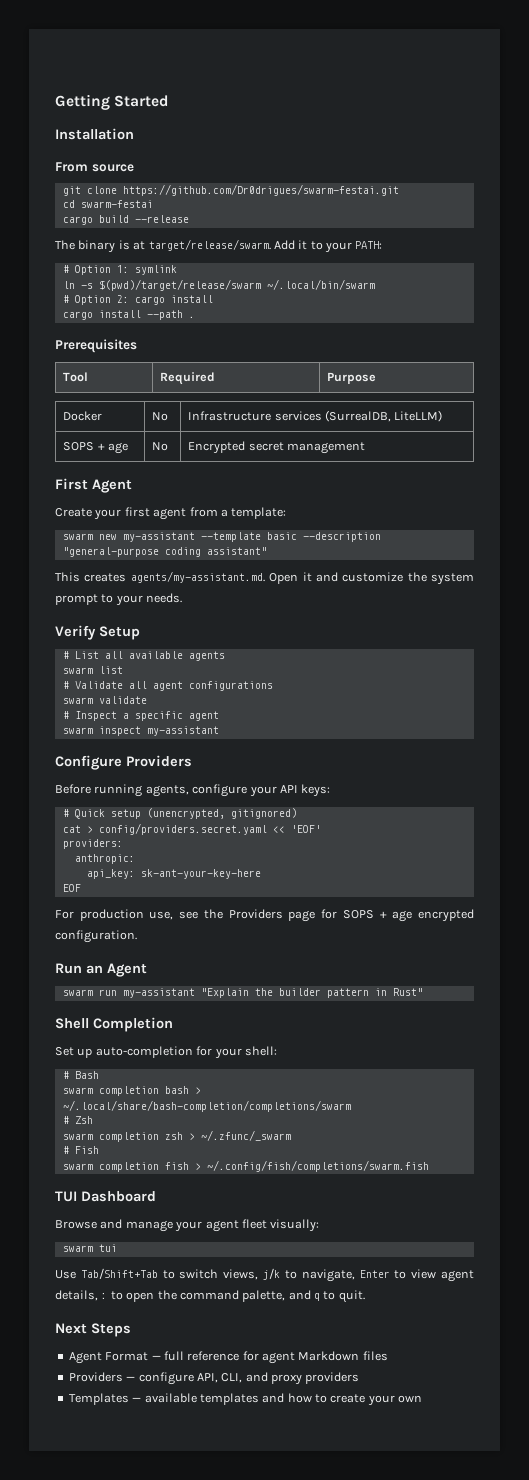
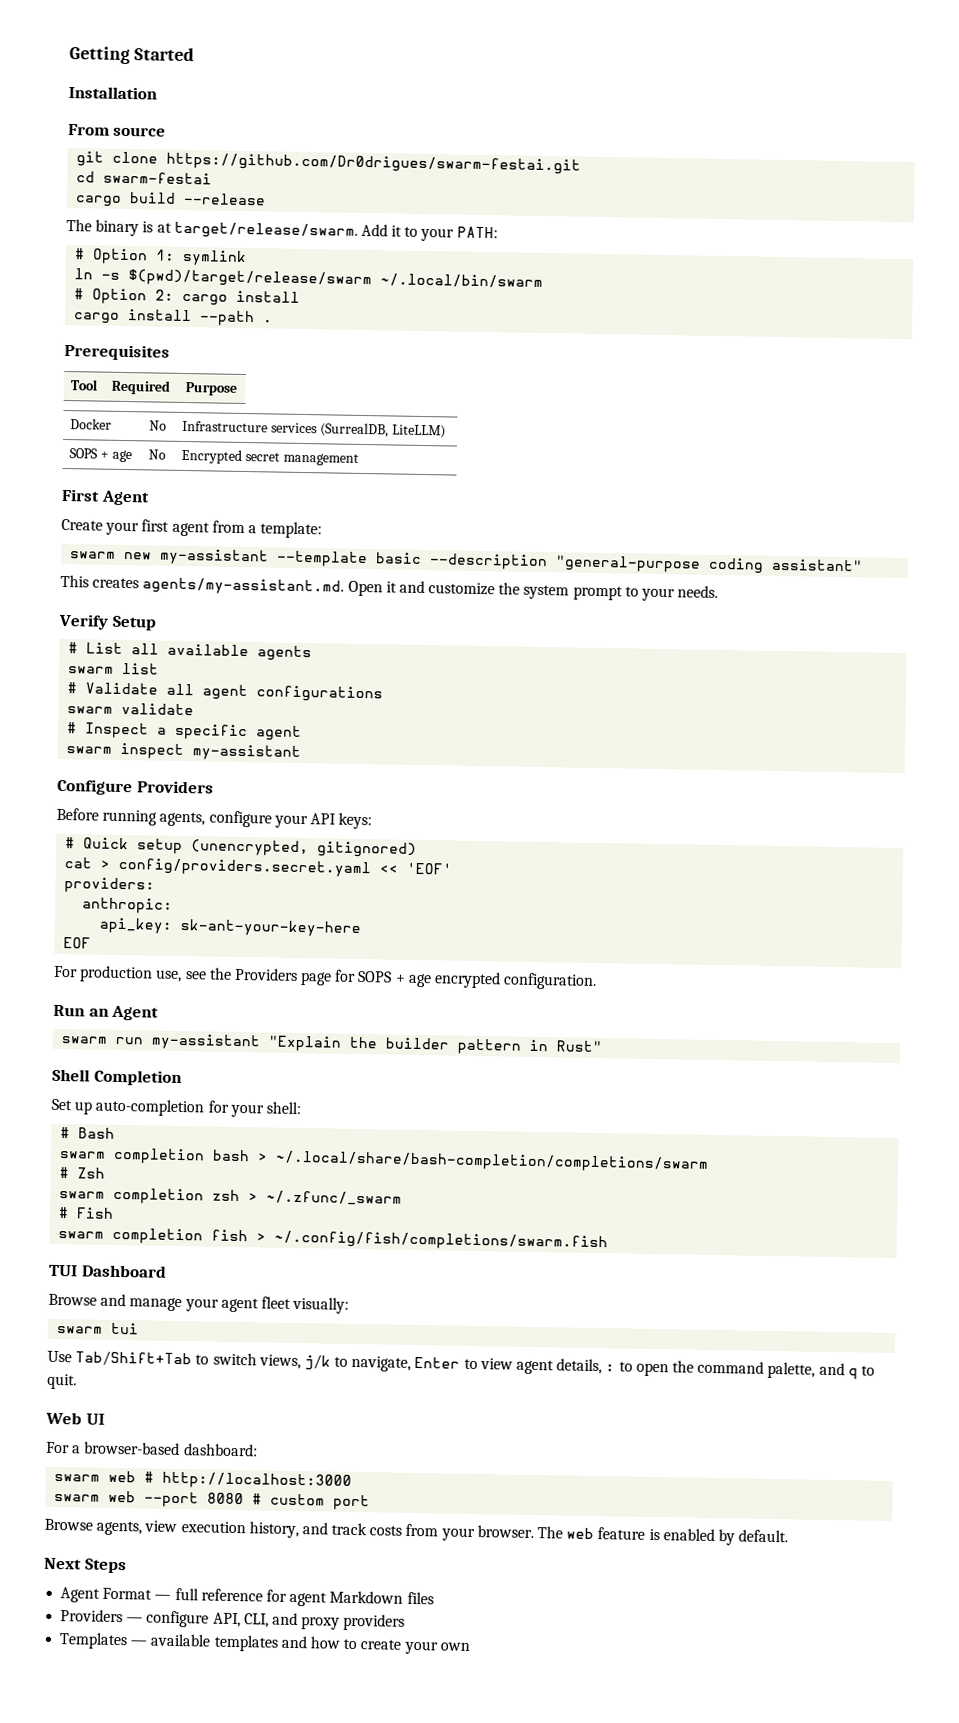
+ Web UI
+ For a browser-based dashboard:
+ swarm web # http://localhost:3000
+ swarm web --port 8080 # custom port
+ Browse agents, view execution history, and track costs from your browser. The web feature is enabled by default.

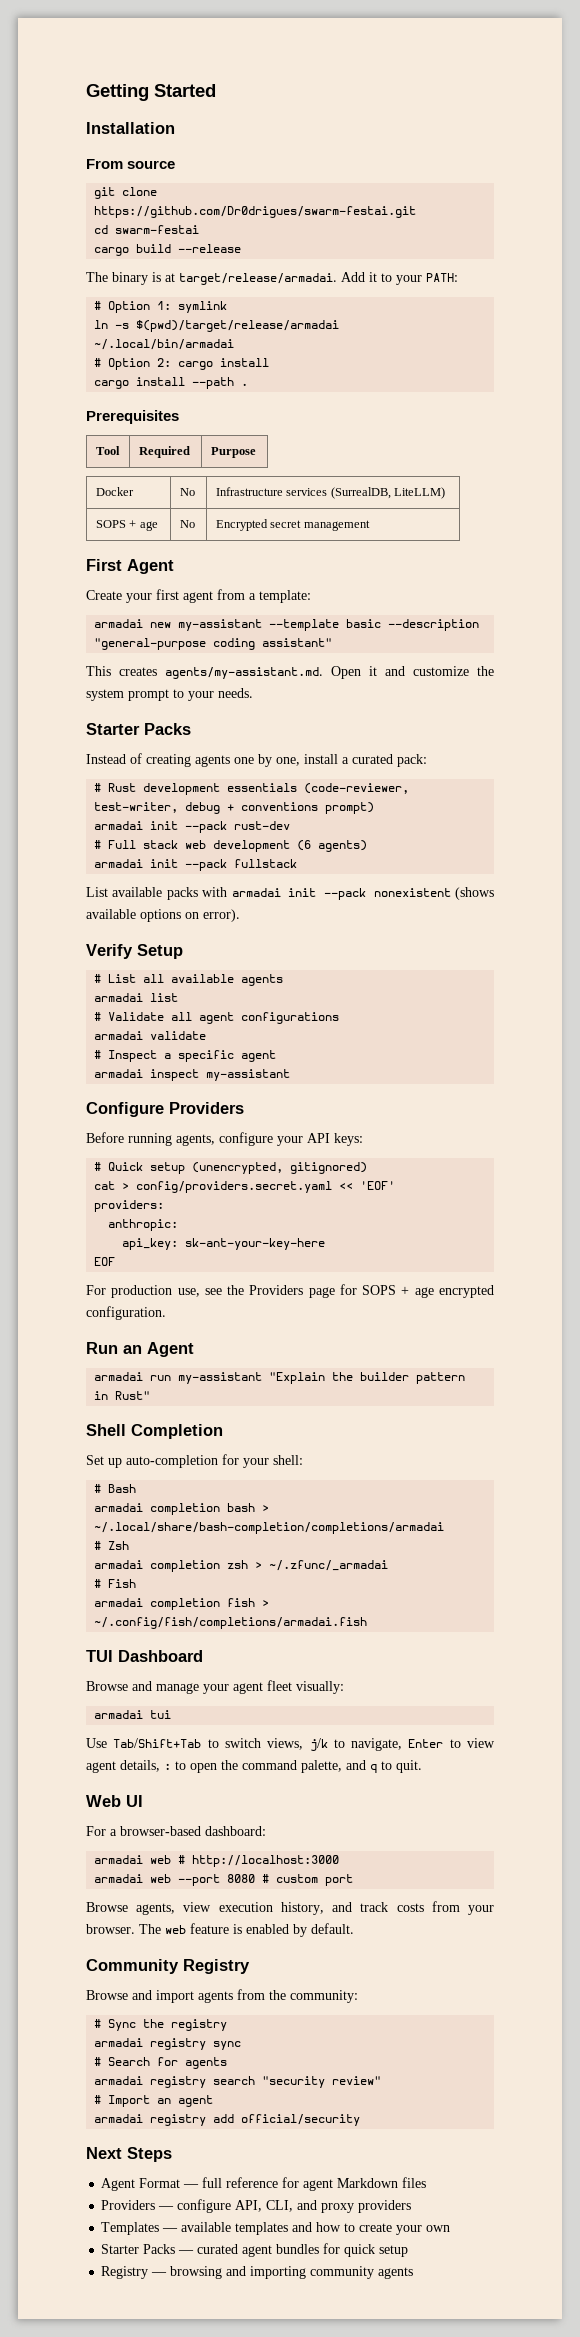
- The binary is at target/release/swarm.
+ The binary is at target/release/armadai.
- ln -s $(pwd)/target/release/swarm ~/.local/bin/swarm
+ ln -s $(pwd)/target/release/armadai ~/.local/bin/armadai
- swarm new my-assistant --template basic --description "general-purpose coding assistant"
+ armadai new my-assistant --template basic --description "general-purpose coding assistant"
  This creates agents/my-assistant.md. Open it and customize the system prompt to your needs.
+ Starter Packs
+ Instead of creating agents one by one, install a curated pack:
+ # Rust development essentials (code-reviewer, test-writer, debug + conventions prompt)
+ armadai init --pack rust-dev
+ # Full stack web development (6 agents)
+ armadai init --pack fullstack
+ List available packs with armadai init --pack nonexistent (shows available options on error).
- swarm list
+ armadai list
- swarm validate
+ armadai validate
- swarm inspect my-assistant
+ armadai inspect my-assistant
- swarm run my-assistant "Explain the builder pattern in Rust"
+ armadai run my-assistant "Explain the builder pattern in Rust"
- swarm completion bash > ~/.local/share/bash-completion/completions/swarm
+ armadai completion bash > ~/.local/share/bash-completion/completions/armadai
- swarm completion zsh > ~/.zfunc/_swarm
+ armadai completion zsh > ~/.zfunc/_armadai
- swarm completion fish > ~/.config/fish/completions/swarm.fish
+ armadai completion fish > ~/.config/fish/completions/armadai.fish
- swarm tui
+ armadai tui
- swarm web # http://localhost:3000
+ armadai web # http://localhost:3000
- swarm web --port 8080 # custom port
+ armadai web --port 8080 # custom port
+ Community Registry
+ Browse and import agents from the community:
+ # Sync the registry
+ armadai registry sync
+ # Search for agents
+ armadai registry search "security review"
+ # Import an agent
+ armadai registry add official/security
+ Starter Packs — curated agent bundles for quick setup
+ Registry — browsing and importing community agents

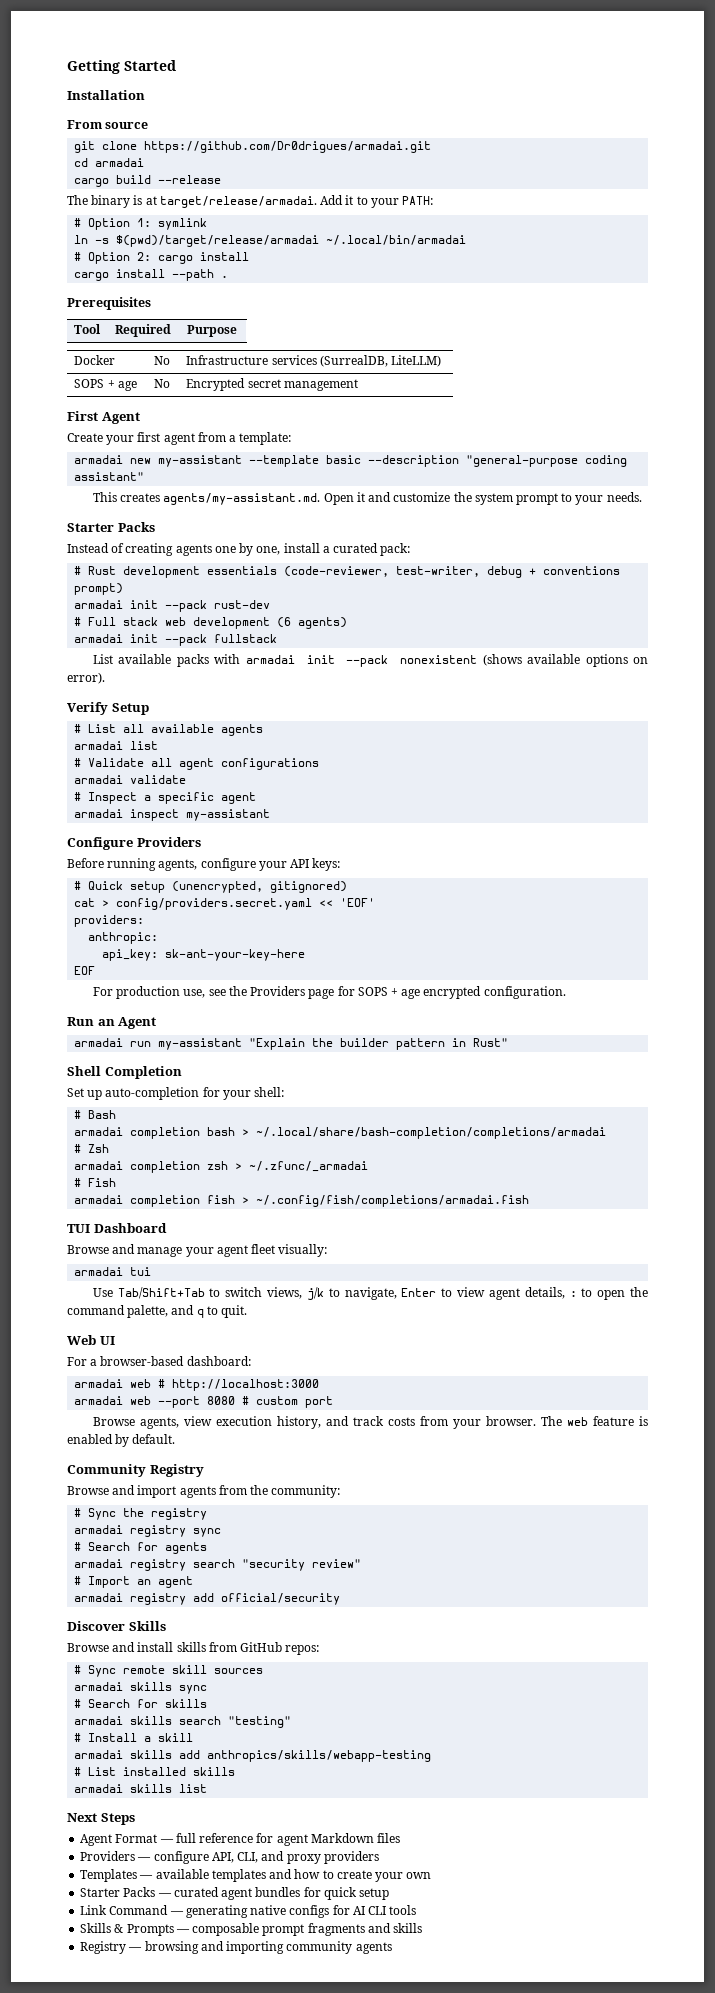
- git clone https://github.com/Dr0drigues/swarm-festai.git
+ git clone https://github.com/Dr0drigues/armadai.git
- cd swarm-festai
+ cd armadai
+ Discover Skills
+ Browse and install skills from GitHub repos:
+ # Sync remote skill sources
+ armadai skills sync
+ # Search for skills
+ armadai skills search "testing"
+ # Install a skill
+ armadai skills add anthropics/skills/webapp-testing
+ # List installed skills
+ armadai skills list
+ Link Command — generating native configs for AI CLI tools
+ Skills & Prompts — composable prompt fragments and skills

